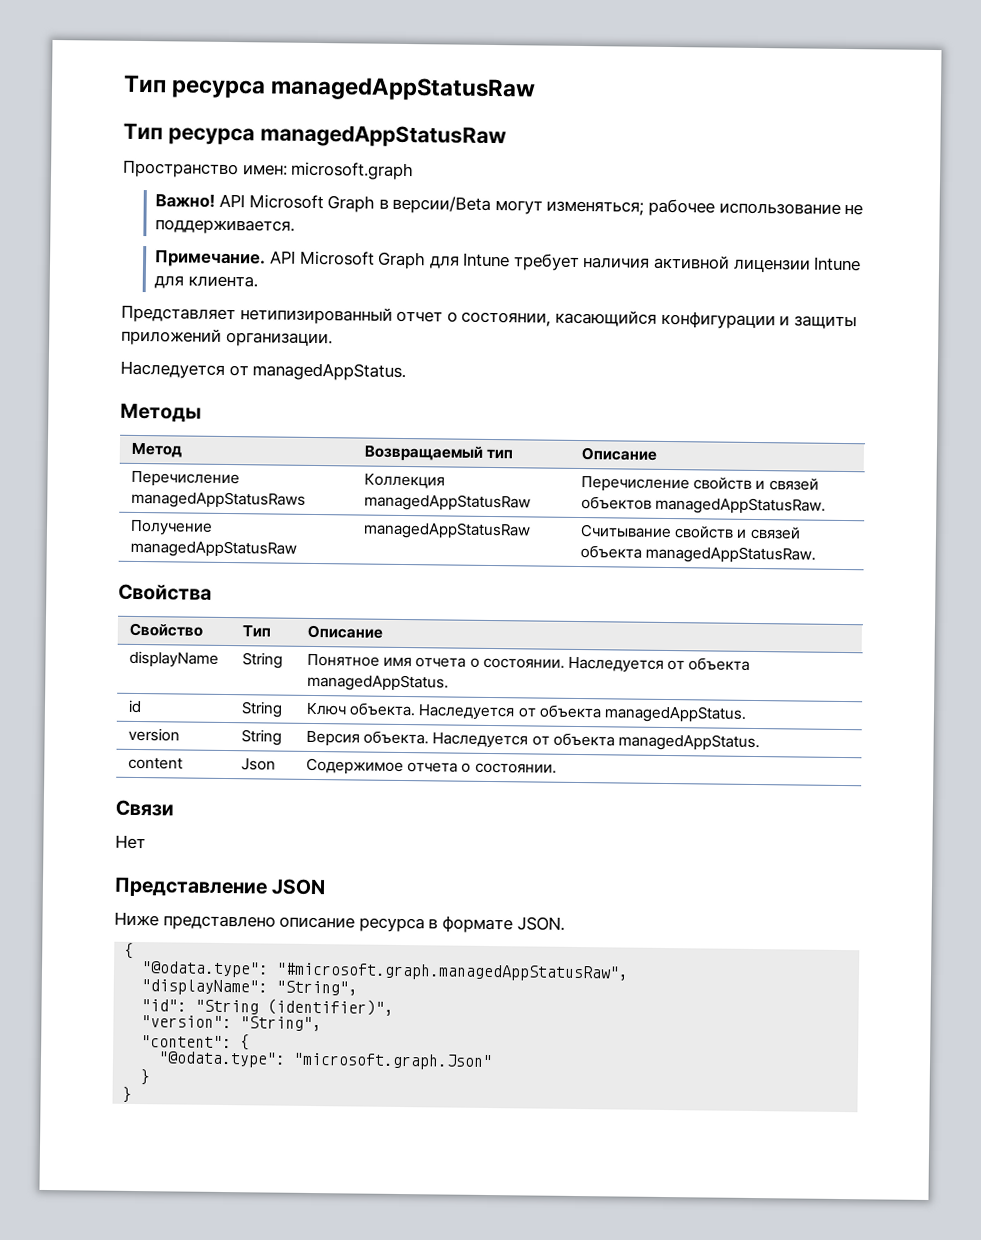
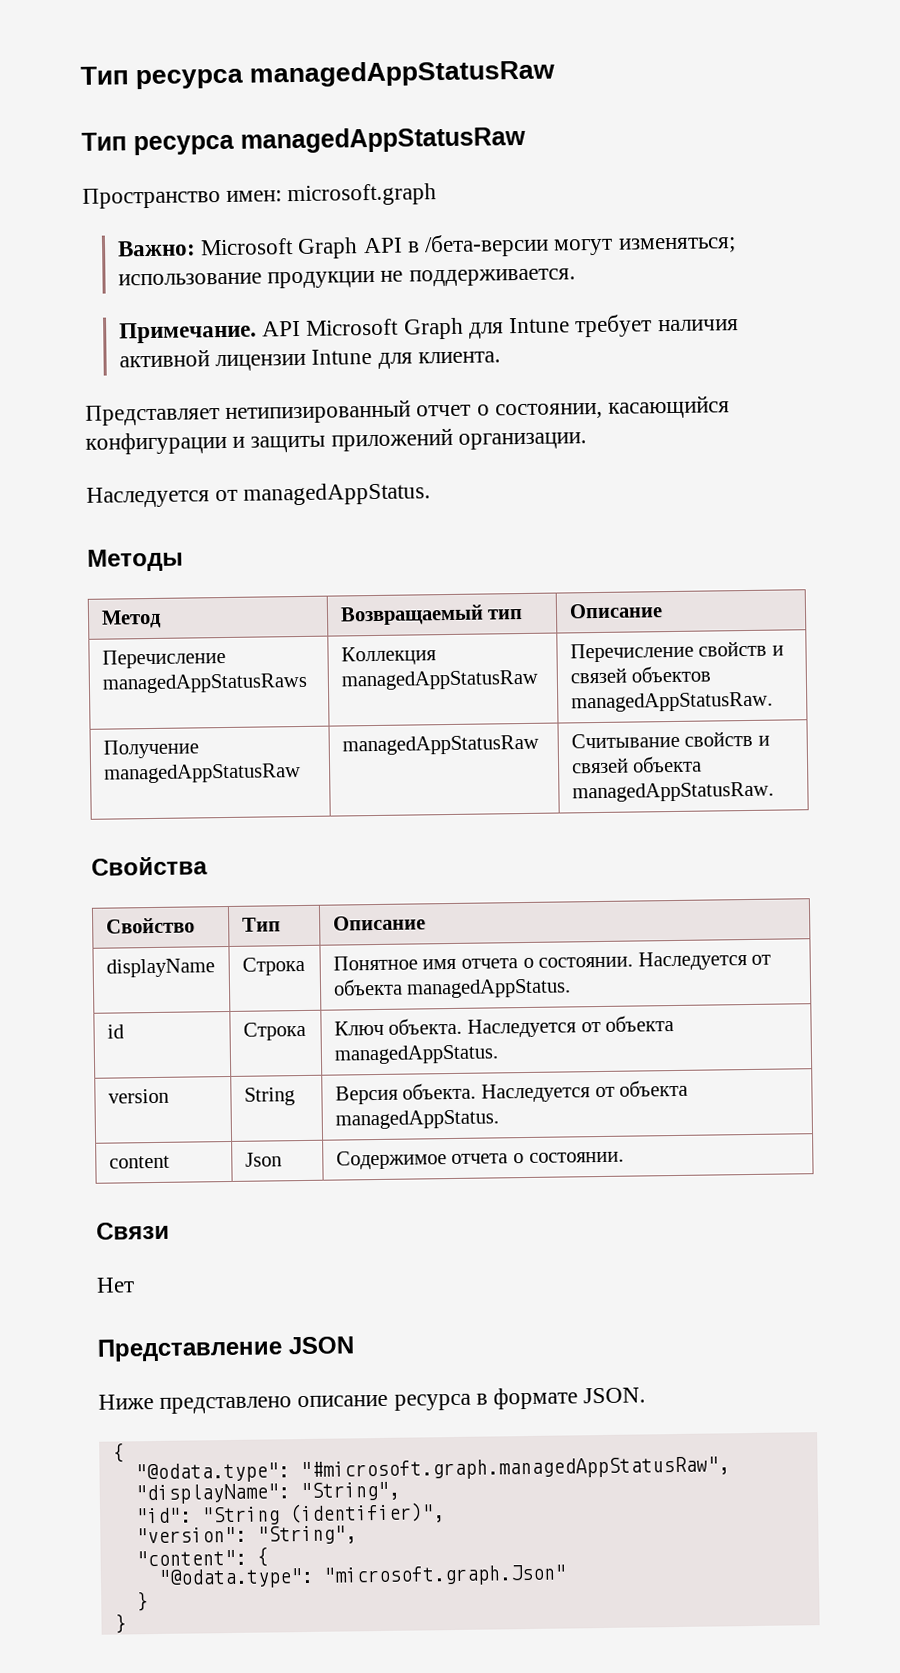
- Важно! API Microsoft Graph в версии/Beta могут изменяться; рабочее использование не поддерживается.
+ Важно: Microsoft Graph API в /бета-версии могут изменяться; использование продукции не поддерживается.
- displayName | String | Понятное имя отчета о состоянии. Наследуется от объекта managedAppStatus.
+ displayName | Строка | Понятное имя отчета о состоянии. Наследуется от объекта managedAppStatus.
- id | String | Ключ объекта. Наследуется от объекта managedAppStatus.
+ id | Строка | Ключ объекта. Наследуется от объекта managedAppStatus.

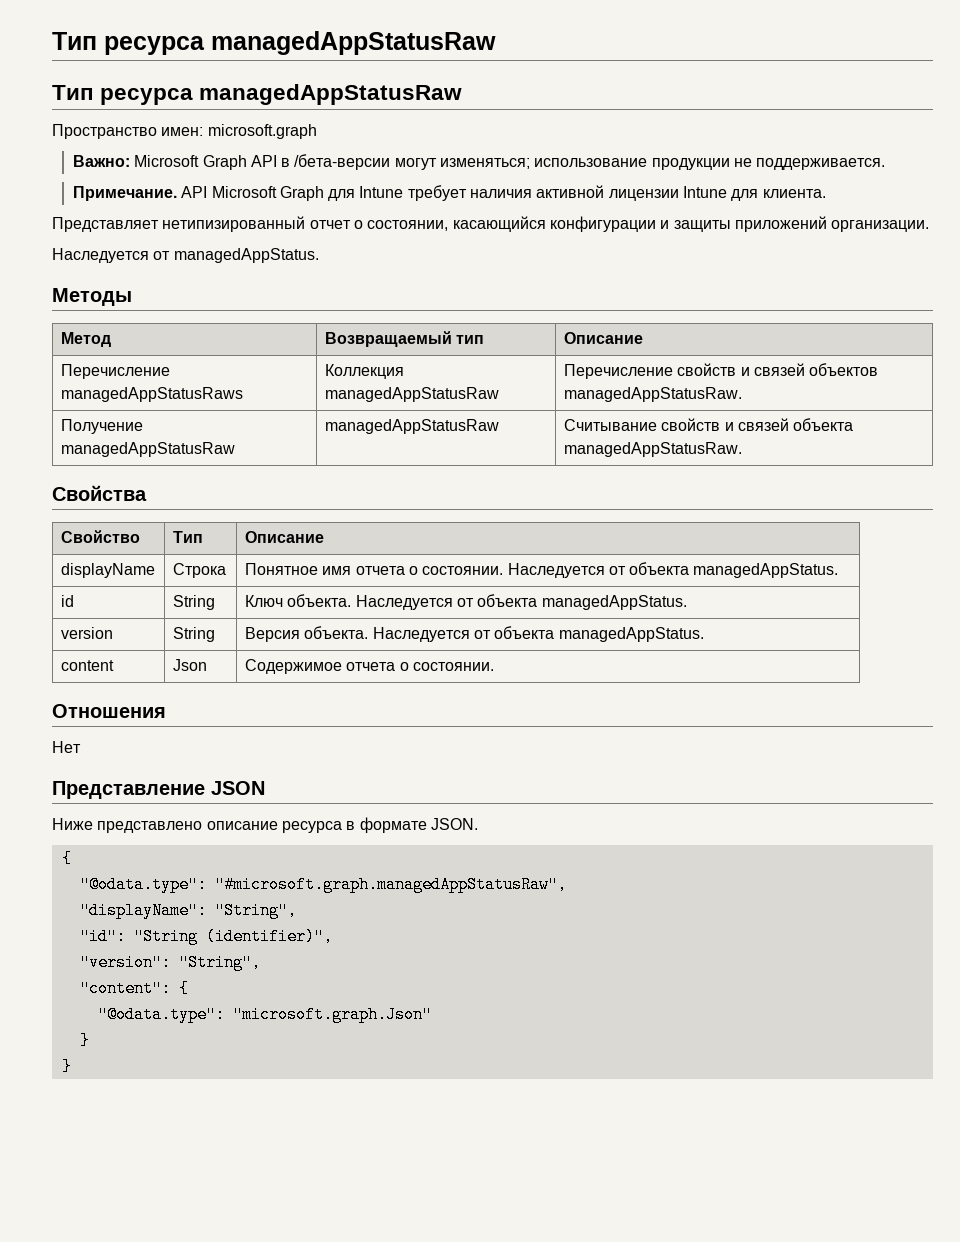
- id | Строка | Ключ объекта. Наследуется от объекта managedAppStatus.
+ id | String | Ключ объекта. Наследуется от объекта managedAppStatus.
- Связи
+ Отношения

